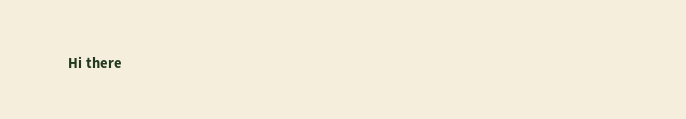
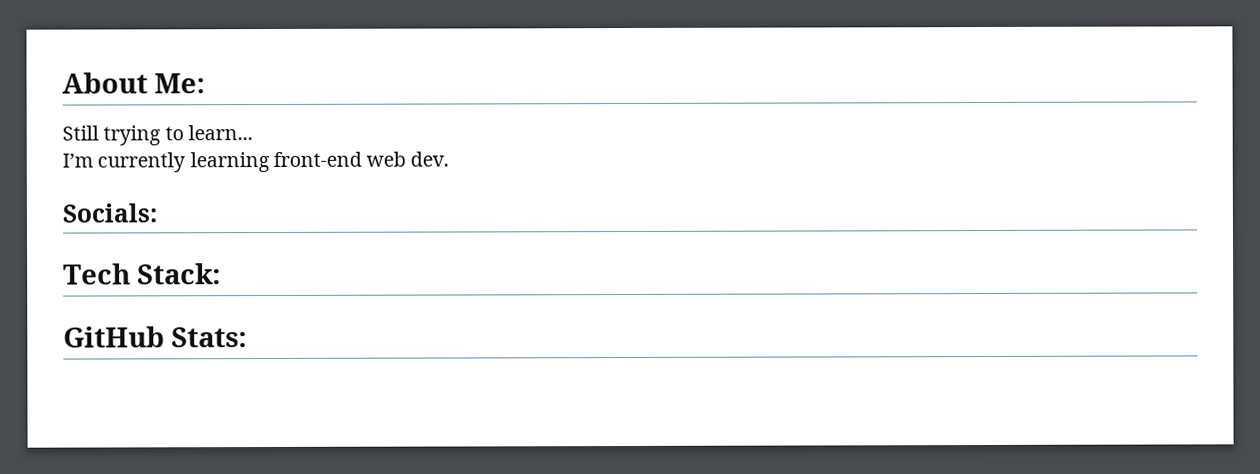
- Hi there
+ About Me:
+ Still trying to learn...
+ I’m currently learning front-end web dev.
+ Socials:
+ Tech Stack:
+ GitHub Stats:

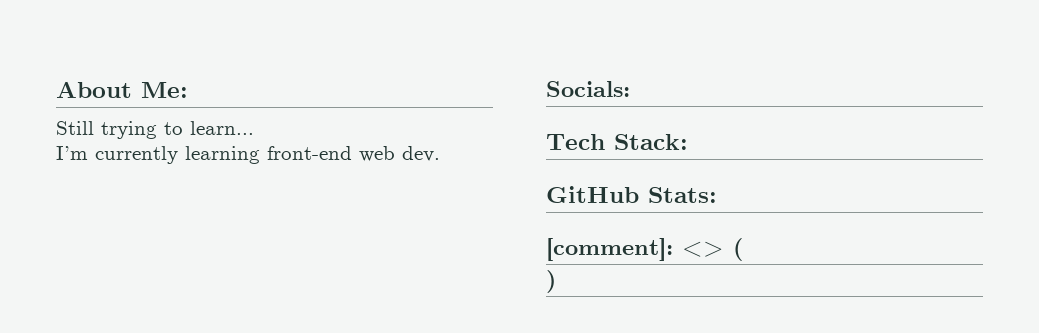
+ [comment]: <> (
+ )

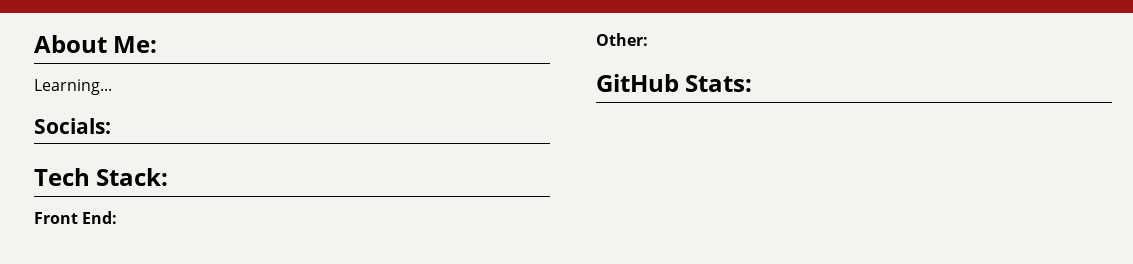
- Still trying to learn...
- I’m currently learning front-end web dev.
+ Learning...
+ Front End:
+ Other:
- [comment]: <> (
- )

